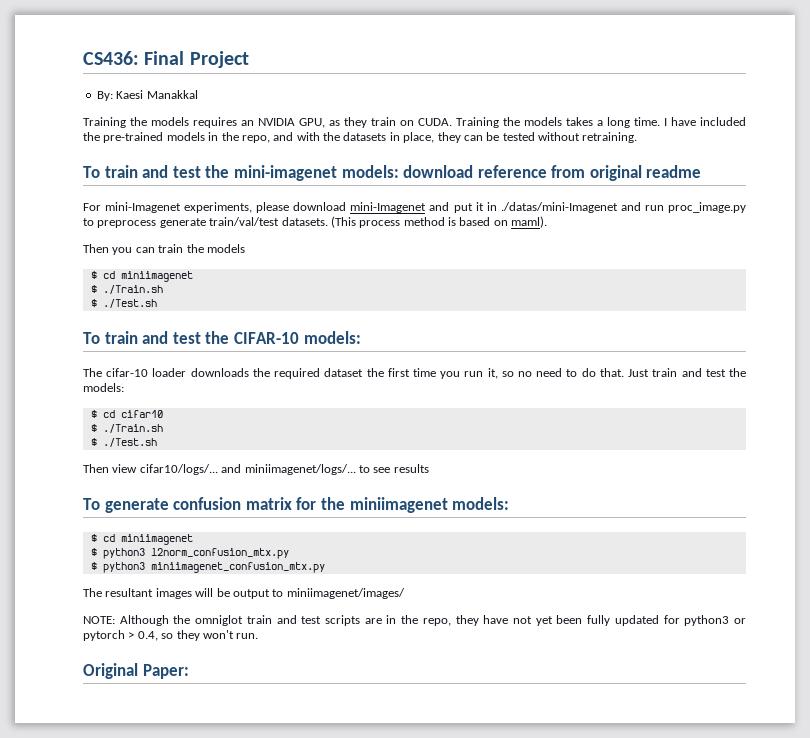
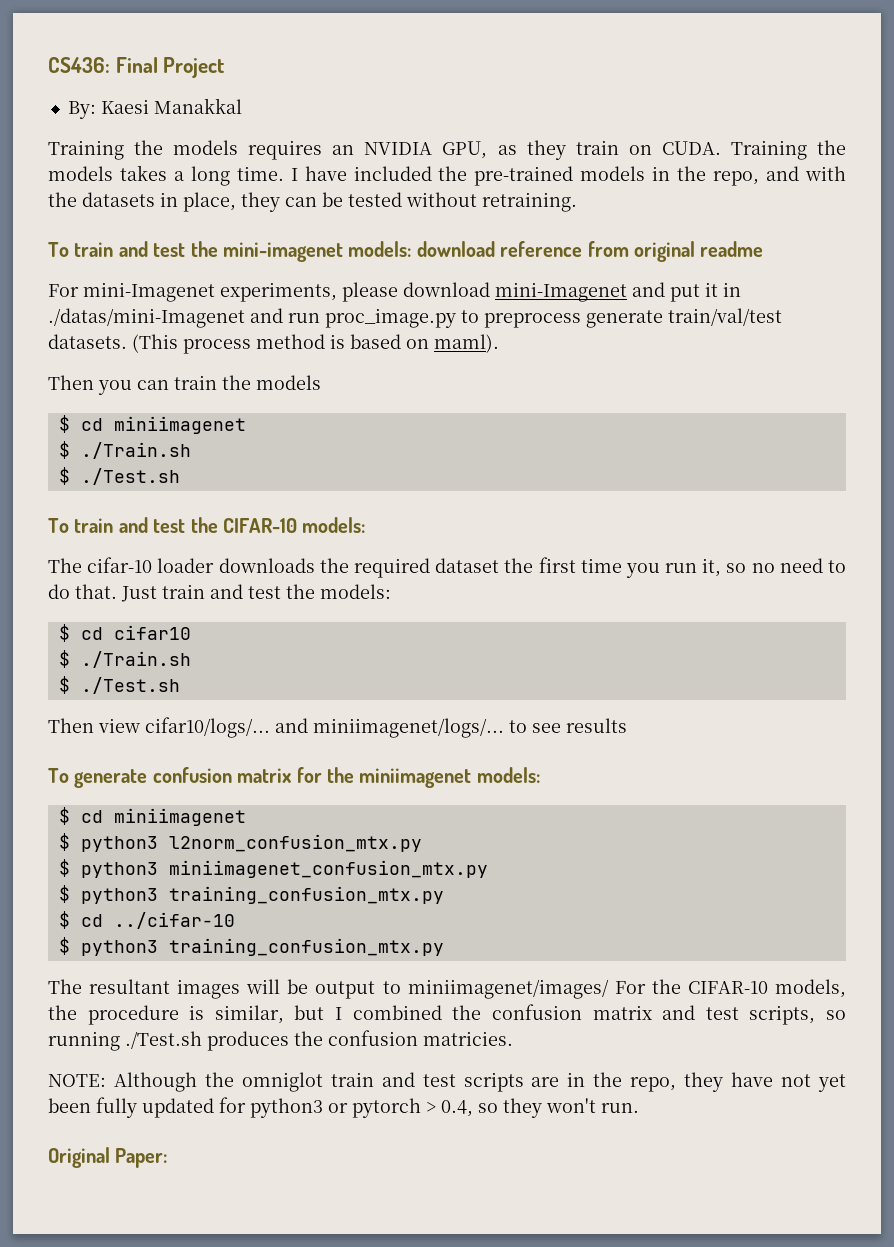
  $ python3 miniimagenet_confusion_mtx.py
+ $ python3 training_confusion_mtx.py
+ $ cd ../cifar-10
+ $ python3 training_confusion_mtx.py
- The resultant images will be output to miniimagenet/images/
+ The resultant images will be output to miniimagenet/images/ For the CIFAR-10 models, the procedure is similar, but I combined the confusion matrix and test scripts, so running ./Test.sh produces the confusion matricies.

